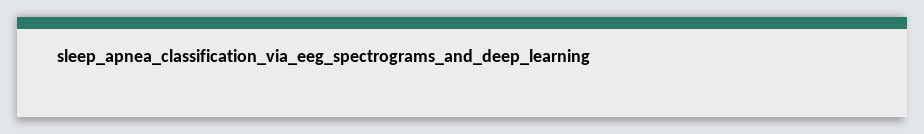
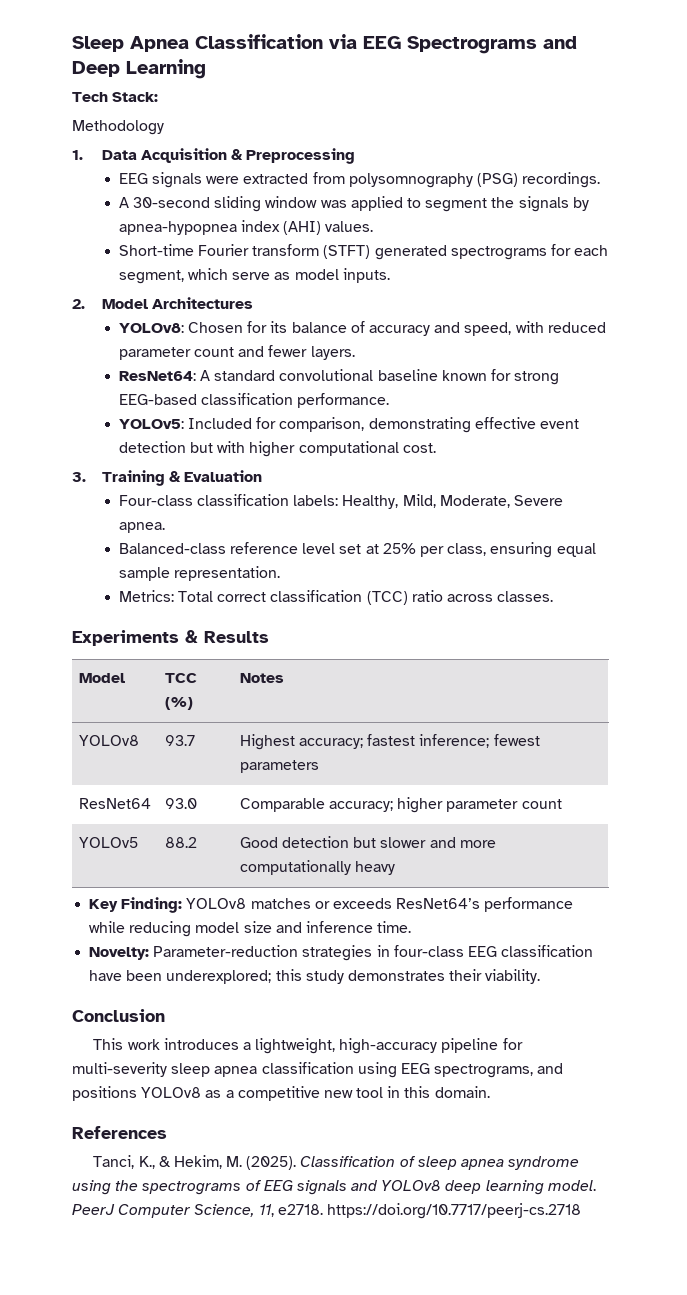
- sleep_apnea_classification_via_eeg_spectrograms_and_deep_learning
+ Sleep Apnea Classification via EEG Spectrograms and Deep Learning
+ Tech Stack:
+ Methodology
+ 1. Data Acquisition & Preprocessing
+ EEG signals were extracted from polysomnography (PSG) recordings.
+ A 30-second sliding window was applied to segment the signals by apnea-hypopnea index (AHI) values.
+ Short-time Fourier transform (STFT) generated spectrograms for each segment, which serve as model inputs.
+ 2. Model Architectures
+ YOLOv8: Chosen for its balance of accuracy and speed, with reduced parameter count and fewer layers.
+ ResNet64: A standard convolutional baseline known for strong EEG-based classification performance.
+ YOLOv5: Included for comparison, demonstrating effective event detection but with higher computational cost.
+ 3. Training & Evaluation
+ Four-class classification labels: Healthy, Mild, Moderate, Severe apnea.
+ Balanced-class reference level set at 25% per class, ensuring equal sample representation.
+ Metrics: Total correct classification (TCC) ratio across classes.
+ Experiments & Results
+ Model | TCC (%) | Notes
+ YOLOv8 | 93.7 | Highest accuracy; fastest inference; fewest parameters
+ ResNet64 | 93.0 | Comparable accuracy; higher parameter count
+ YOLOv5 | 88.2 | Good detection but slower and more computationally heavy
+ Key Finding: YOLOv8 matches or exceeds ResNet64’s performance while reducing model size and inference time.
+ Novelty: Parameter-reduction strategies in four-class EEG classification have been underexplored; this study demonstrates their viability.
+ Conclusion
+ This work introduces a lightweight, high-accuracy pipeline for multi-severity sleep apnea classification using EEG spectrograms, and positions YOLOv8 as a competitive new tool in this domain.
+ References
+ Tanci, K., & Hekim, M. (2025). Classification of sleep apnea syndrome using the spectrograms of EEG signals and YOLOv8 deep learning model. PeerJ Computer Science, 11, e2718. https://doi.org/10.7717/peerj-cs.2718

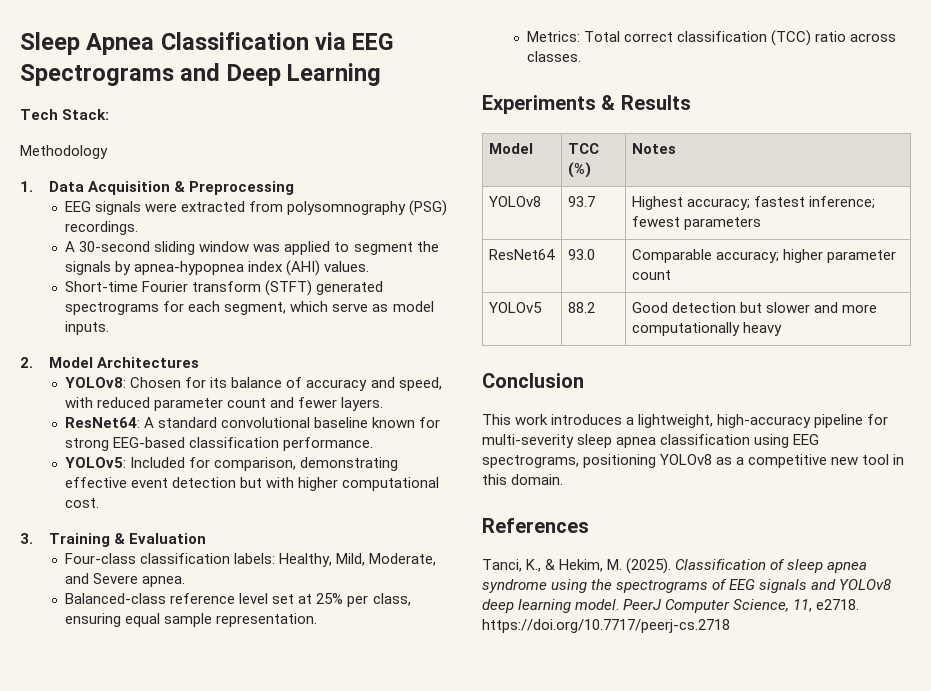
- Four-class classification labels: Healthy, Mild, Moderate, Severe apnea.
+ Four-class classification labels: Healthy, Mild, Moderate, and Severe apnea.
- Key Finding: YOLOv8 matches or exceeds ResNet64’s performance while reducing model size and inference time.
- Novelty: Parameter-reduction strategies in four-class EEG classification have been underexplored; this study demonstrates their viability.
- This work introduces a lightweight, high-accuracy pipeline for multi-severity sleep apnea classification using EEG spectrograms, and positions YOLOv8 as a competitive new tool in this domain.
+ This work introduces a lightweight, high-accuracy pipeline for multi-severity sleep apnea classification using EEG spectrograms, positioning YOLOv8 as a competitive new tool in this domain.

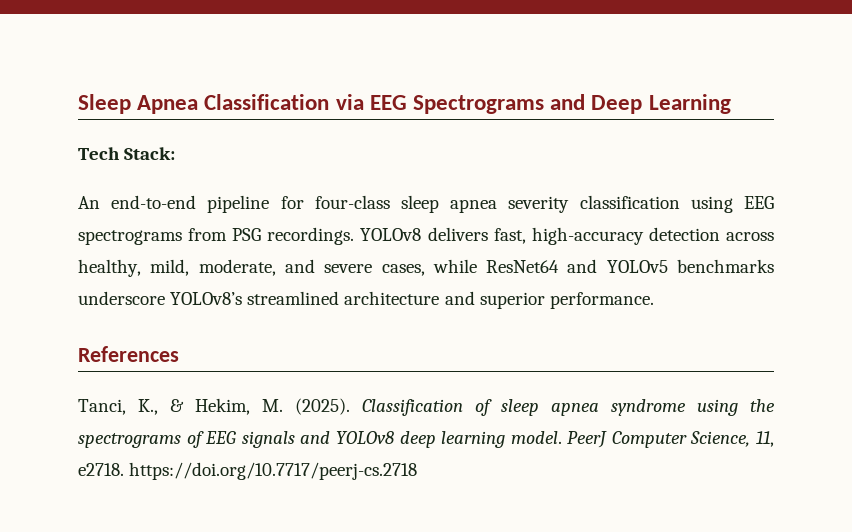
- Methodology
- 1. Data Acquisition & Preprocessing
- EEG signals were extracted from polysomnography (PSG) recordings.
- A 30-second sliding window was applied to segment the signals by apnea-hypopnea index (AHI) values.
- Short-time Fourier transform (STFT) generated spectrograms for each segment, which serve as model inputs.
- 2. Model Architectures
- YOLOv8: Chosen for its balance of accuracy and speed, with reduced parameter count and fewer layers.
- ResNet64: A standard convolutional baseline known for strong EEG-based classification performance.
- YOLOv5: Included for comparison, demonstrating effective event detection but with higher computational cost.
- 3. Training & Evaluation
- Four-class classification labels: Healthy, Mild, Moderate, and Severe apnea.
- Balanced-class reference level set at 25% per class, ensuring equal sample representation.
- Metrics: Total correct classification (TCC) ratio across classes.
- Experiments & Results
- Model | TCC (%) | Notes
- YOLOv8 | 93.7 | Highest accuracy; fastest inference; fewest parameters
- ResNet64 | 93.0 | Comparable accuracy; higher parameter count
- YOLOv5 | 88.2 | Good detection but slower and more computationally heavy
- Conclusion
- This work introduces a lightweight, high-accuracy pipeline for multi-severity sleep apnea classification using EEG spectrograms, positioning YOLOv8 as a competitive new tool in this domain.
+ An end-to-end pipeline for four-class sleep apnea severity classification using EEG spectrograms from PSG recordings. YOLOv8 delivers fast, high-accuracy detection across healthy, mild, moderate, and severe cases, while ResNet64 and YOLOv5 benchmarks underscore YOLOv8’s streamlined architecture and superior performance.

